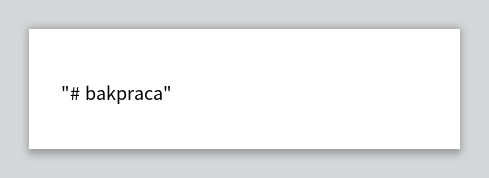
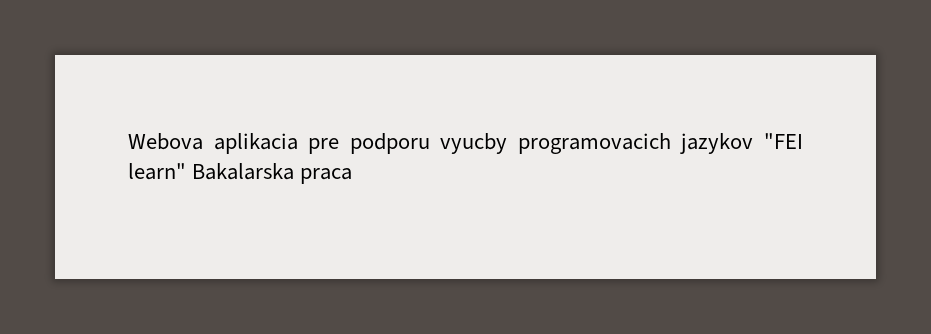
- "# bakpraca"
+ Webova aplikacia pre podporu vyucby programovacich jazykov "FEI learn" Bakalarska praca

